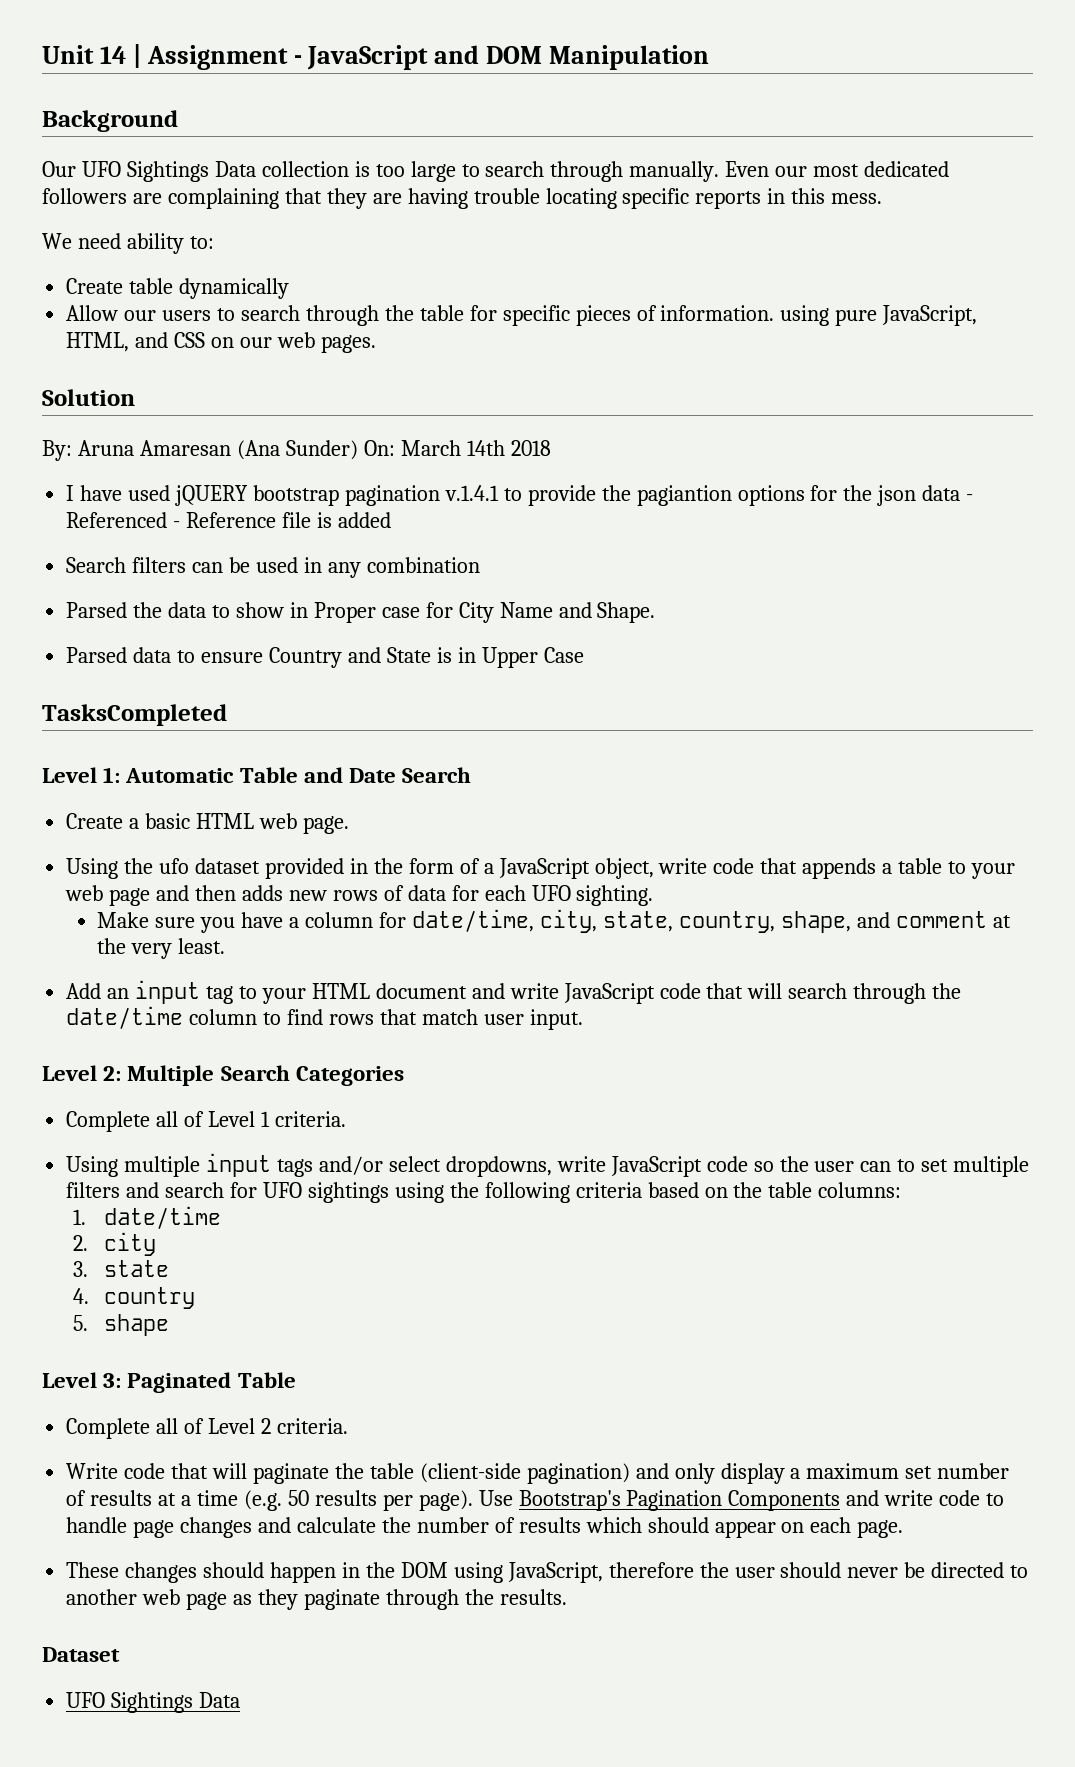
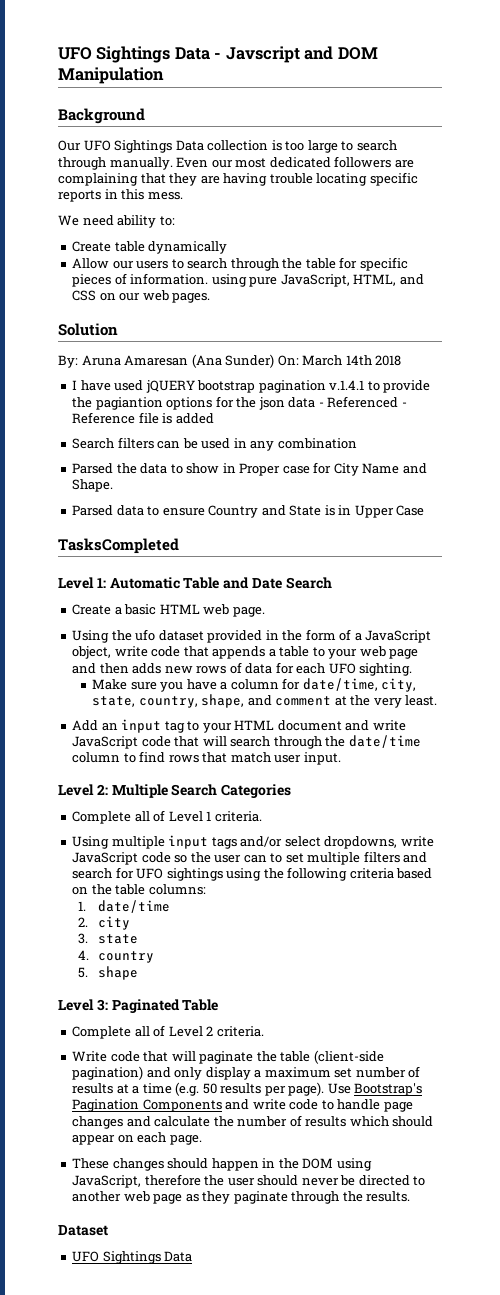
- Unit 14 | Assignment - JavaScript and DOM Manipulation
+ UFO Sightings Data - Javscript and DOM Manipulation

